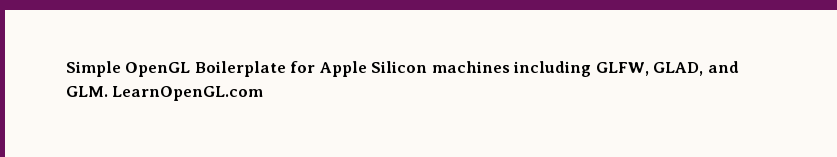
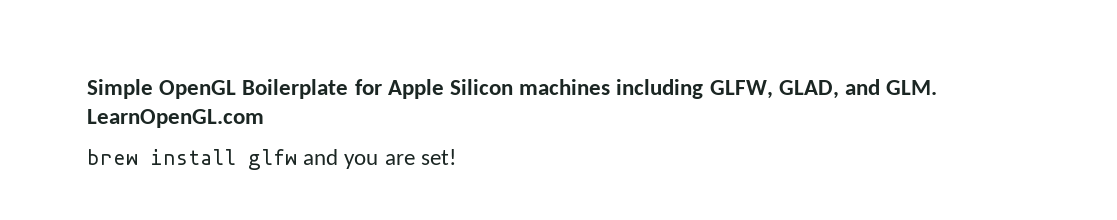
+ brew install glfw and you are set!

